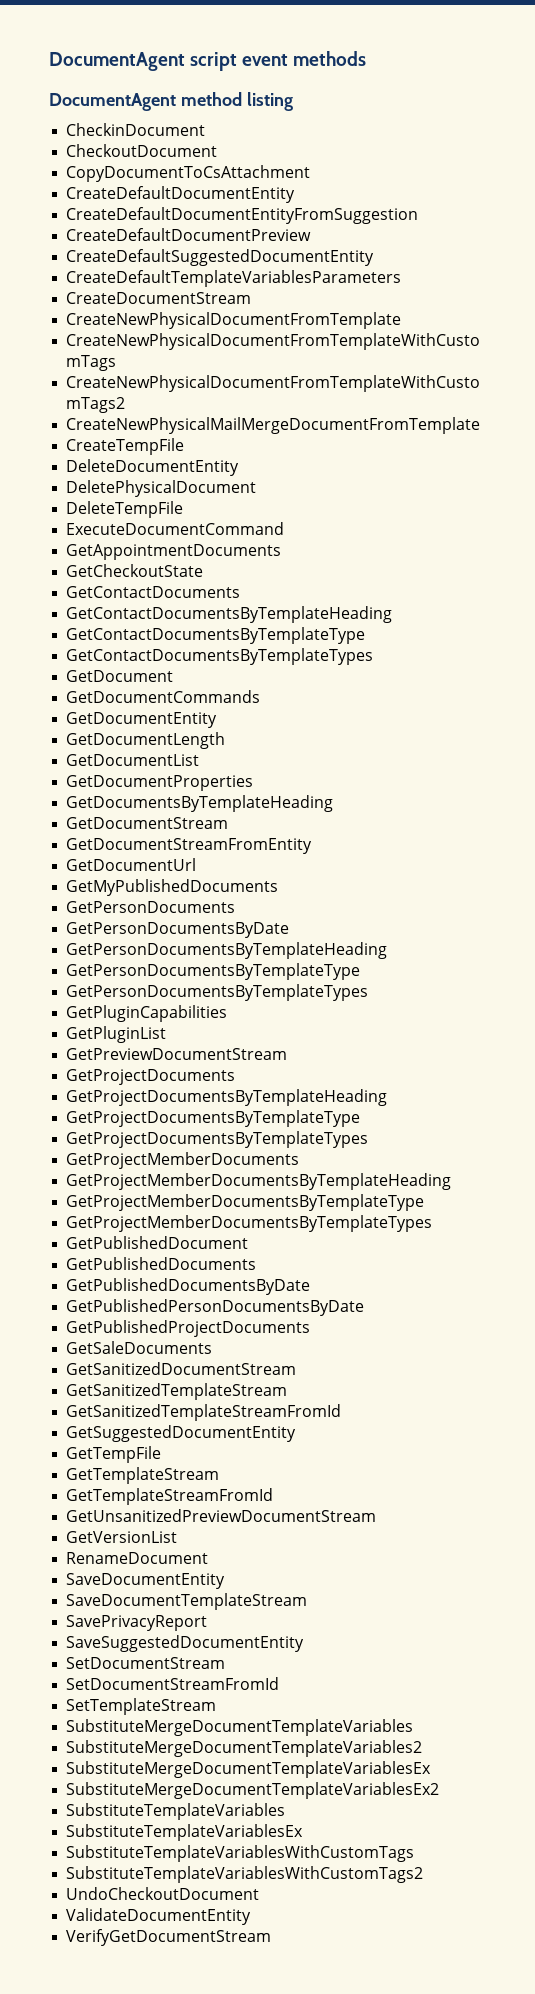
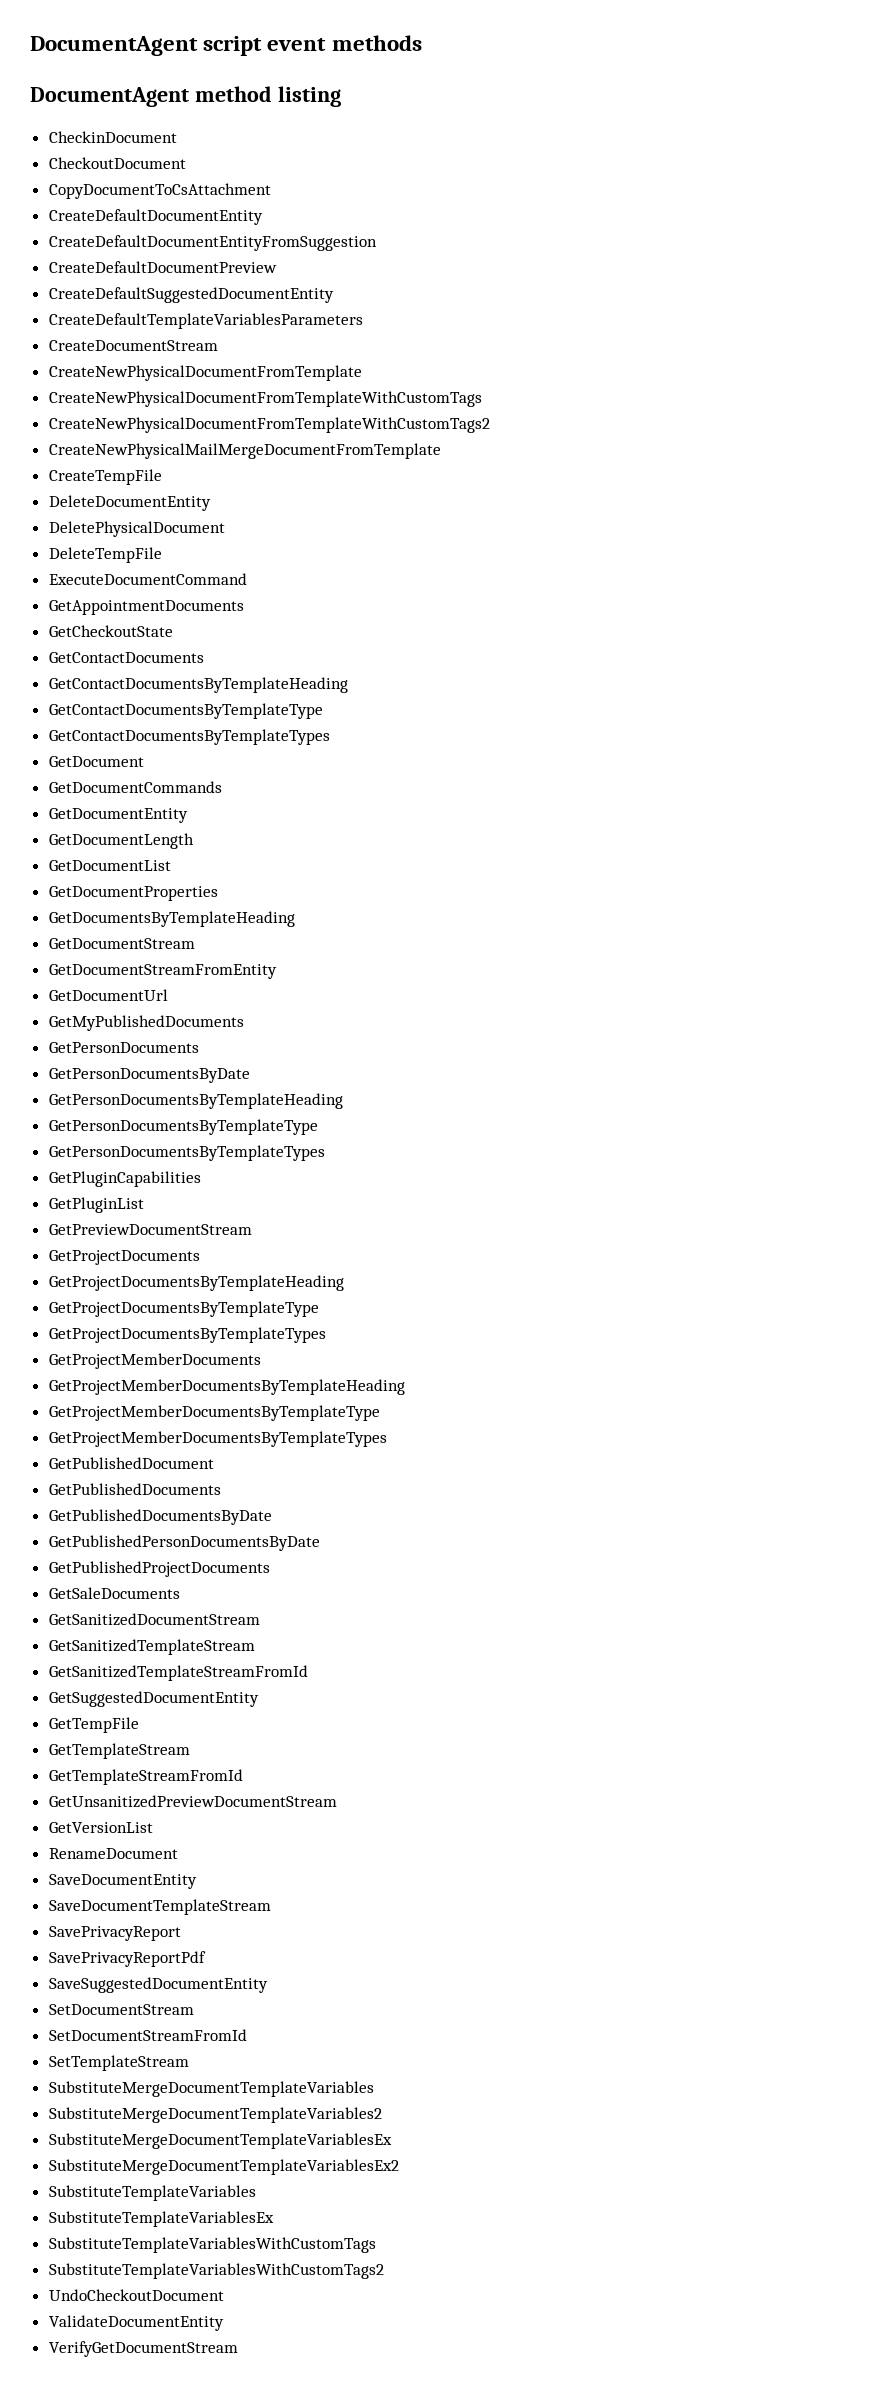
+ SavePrivacyReportPdf

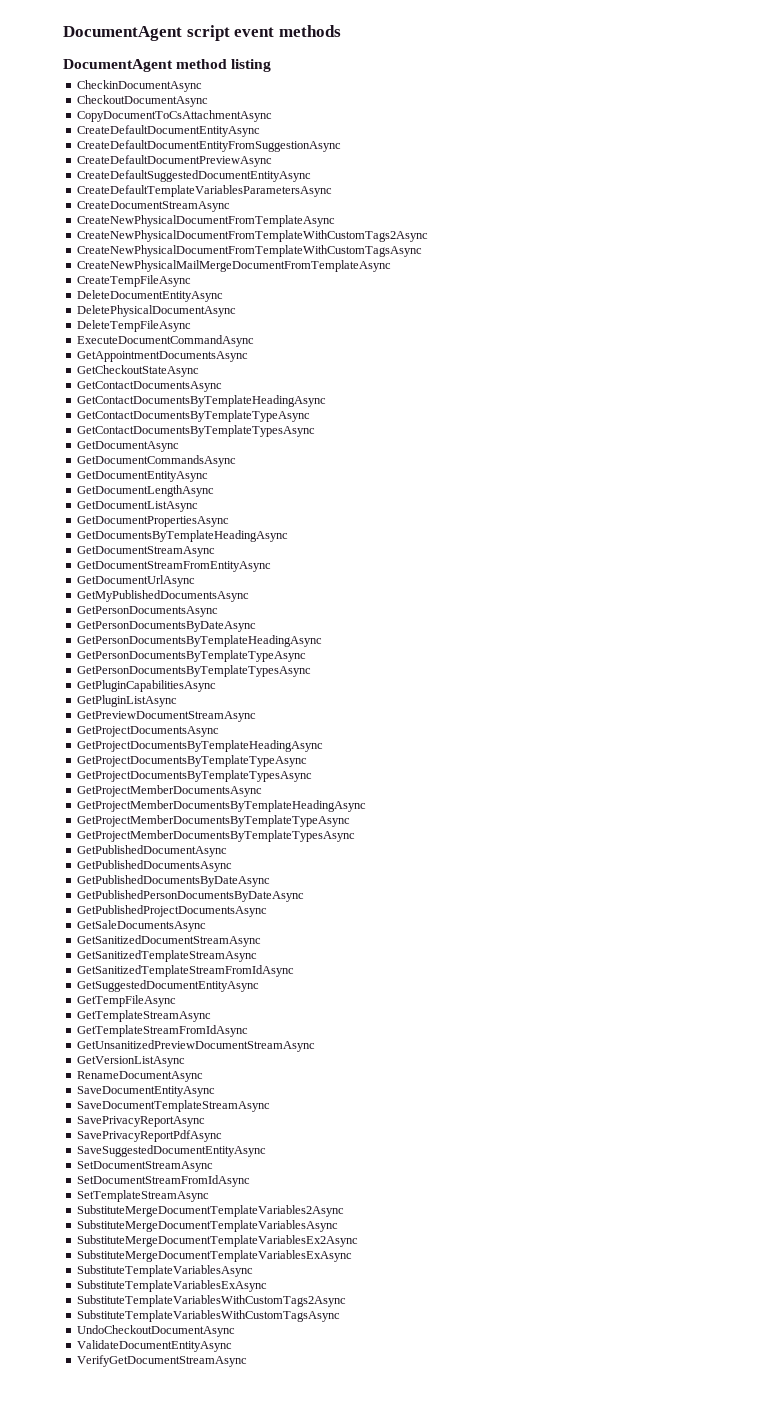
- CheckinDocument
- CheckoutDocument
- CopyDocumentToCsAttachment
- CreateDefaultDocumentEntity
- CreateDefaultDocumentEntityFromSuggestion
- CreateDefaultDocumentPreview
- CreateDefaultSuggestedDocumentEntity
- CreateDefaultTemplateVariablesParameters
- CreateDocumentStream
- CreateNewPhysicalDocumentFromTemplate
- CreateNewPhysicalDocumentFromTemplateWithCustomTags
- CreateNewPhysicalDocumentFromTemplateWithCustomTags2
- CreateNewPhysicalMailMergeDocumentFromTemplate
- CreateTempFile
- DeleteDocumentEntity
- DeletePhysicalDocument
- DeleteTempFile
- ExecuteDocumentCommand
- GetAppointmentDocuments
- GetCheckoutState
- GetContactDocuments
- GetContactDocumentsByTemplateHeading
- GetContactDocumentsByTemplateType
- GetContactDocumentsByTemplateTypes
- GetDocument
- GetDocumentCommands
- GetDocumentEntity
- GetDocumentLength
- GetDocumentList
- GetDocumentProperties
- GetDocumentsByTemplateHeading
- GetDocumentStream
- GetDocumentStreamFromEntity
- GetDocumentUrl
- GetMyPublishedDocuments
- GetPersonDocuments
- GetPersonDocumentsByDate
- GetPersonDocumentsByTemplateHeading
- GetPersonDocumentsByTemplateType
- GetPersonDocumentsByTemplateTypes
- GetPluginCapabilities
- GetPluginList
- GetPreviewDocumentStream
- GetProjectDocuments
- GetProjectDocumentsByTemplateHeading
- GetProjectDocumentsByTemplateType
- GetProjectDocumentsByTemplateTypes
- GetProjectMemberDocuments
- GetProjectMemberDocumentsByTemplateHeading
- GetProjectMemberDocumentsByTemplateType
- GetProjectMemberDocumentsByTemplateTypes
- GetPublishedDocument
- GetPublishedDocuments
- GetPublishedDocumentsByDate
- GetPublishedPersonDocumentsByDate
- GetPublishedProjectDocuments
- GetSaleDocuments
- GetSanitizedDocumentStream
- GetSanitizedTemplateStream
- GetSanitizedTemplateStreamFromId
- GetSuggestedDocumentEntity
- GetTempFile
- GetTemplateStream
- GetTemplateStreamFromId
- GetUnsanitizedPreviewDocumentStream
- GetVersionList
- RenameDocument
- SaveDocumentEntity
- SaveDocumentTemplateStream
- SavePrivacyReport
- SavePrivacyReportPdf
- SaveSuggestedDocumentEntity
- SetDocumentStream
- SetDocumentStreamFromId
- SetTemplateStream
- SubstituteMergeDocumentTemplateVariables
- SubstituteMergeDocumentTemplateVariables2
- SubstituteMergeDocumentTemplateVariablesEx
- SubstituteMergeDocumentTemplateVariablesEx2
- SubstituteTemplateVariables
- SubstituteTemplateVariablesEx
- SubstituteTemplateVariablesWithCustomTags
- SubstituteTemplateVariablesWithCustomTags2
- UndoCheckoutDocument
- ValidateDocumentEntity
- VerifyGetDocumentStream
+ CheckinDocumentAsync
+ CheckoutDocumentAsync
+ CopyDocumentToCsAttachmentAsync
+ CreateDefaultDocumentEntityAsync
+ CreateDefaultDocumentEntityFromSuggestionAsync
+ CreateDefaultDocumentPreviewAsync
+ CreateDefaultSuggestedDocumentEntityAsync
+ CreateDefaultTemplateVariablesParametersAsync
+ CreateDocumentStreamAsync
+ CreateNewPhysicalDocumentFromTemplateAsync
+ CreateNewPhysicalDocumentFromTemplateWithCustomTags2Async
+ CreateNewPhysicalDocumentFromTemplateWithCustomTagsAsync
+ CreateNewPhysicalMailMergeDocumentFromTemplateAsync
+ CreateTempFileAsync
+ DeleteDocumentEntityAsync
+ DeletePhysicalDocumentAsync
+ DeleteTempFileAsync
+ ExecuteDocumentCommandAsync
+ GetAppointmentDocumentsAsync
+ GetCheckoutStateAsync
+ GetContactDocumentsAsync
+ GetContactDocumentsByTemplateHeadingAsync
+ GetContactDocumentsByTemplateTypeAsync
+ GetContactDocumentsByTemplateTypesAsync
+ GetDocumentAsync
+ GetDocumentCommandsAsync
+ GetDocumentEntityAsync
+ GetDocumentLengthAsync
+ GetDocumentListAsync
+ GetDocumentPropertiesAsync
+ GetDocumentsByTemplateHeadingAsync
+ GetDocumentStreamAsync
+ GetDocumentStreamFromEntityAsync
+ GetDocumentUrlAsync
+ GetMyPublishedDocumentsAsync
+ GetPersonDocumentsAsync
+ GetPersonDocumentsByDateAsync
+ GetPersonDocumentsByTemplateHeadingAsync
+ GetPersonDocumentsByTemplateTypeAsync
+ GetPersonDocumentsByTemplateTypesAsync
+ GetPluginCapabilitiesAsync
+ GetPluginListAsync
+ GetPreviewDocumentStreamAsync
+ GetProjectDocumentsAsync
+ GetProjectDocumentsByTemplateHeadingAsync
+ GetProjectDocumentsByTemplateTypeAsync
+ GetProjectDocumentsByTemplateTypesAsync
+ GetProjectMemberDocumentsAsync
+ GetProjectMemberDocumentsByTemplateHeadingAsync
+ GetProjectMemberDocumentsByTemplateTypeAsync
+ GetProjectMemberDocumentsByTemplateTypesAsync
+ GetPublishedDocumentAsync
+ GetPublishedDocumentsAsync
+ GetPublishedDocumentsByDateAsync
+ GetPublishedPersonDocumentsByDateAsync
+ GetPublishedProjectDocumentsAsync
+ GetSaleDocumentsAsync
+ GetSanitizedDocumentStreamAsync
+ GetSanitizedTemplateStreamAsync
+ GetSanitizedTemplateStreamFromIdAsync
+ GetSuggestedDocumentEntityAsync
+ GetTempFileAsync
+ GetTemplateStreamAsync
+ GetTemplateStreamFromIdAsync
+ GetUnsanitizedPreviewDocumentStreamAsync
+ GetVersionListAsync
+ RenameDocumentAsync
+ SaveDocumentEntityAsync
+ SaveDocumentTemplateStreamAsync
+ SavePrivacyReportAsync
+ SavePrivacyReportPdfAsync
+ SaveSuggestedDocumentEntityAsync
+ SetDocumentStreamAsync
+ SetDocumentStreamFromIdAsync
+ SetTemplateStreamAsync
+ SubstituteMergeDocumentTemplateVariables2Async
+ SubstituteMergeDocumentTemplateVariablesAsync
+ SubstituteMergeDocumentTemplateVariablesEx2Async
+ SubstituteMergeDocumentTemplateVariablesExAsync
+ SubstituteTemplateVariablesAsync
+ SubstituteTemplateVariablesExAsync
+ SubstituteTemplateVariablesWithCustomTags2Async
+ SubstituteTemplateVariablesWithCustomTagsAsync
+ UndoCheckoutDocumentAsync
+ ValidateDocumentEntityAsync
+ VerifyGetDocumentStreamAsync

